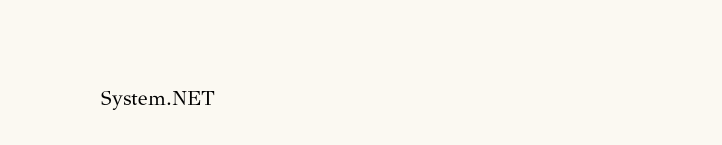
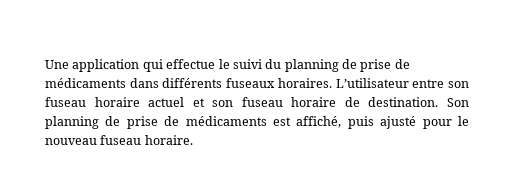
- System.NET
+ Une application qui effectue le suivi du planning de prise de médicaments dans différents fuseaux horaires. L’utilisateur entre son fuseau horaire actuel et son fuseau horaire de destination. Son planning de prise de médicaments est affiché, puis ajusté pour le nouveau fuseau horaire.

